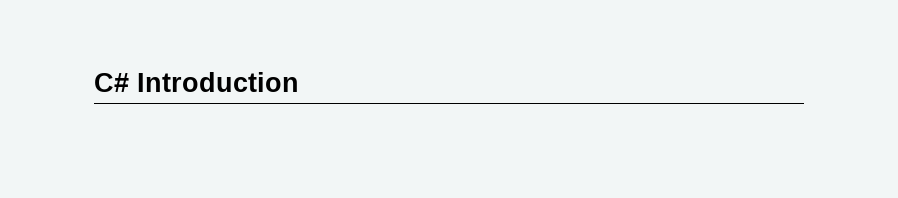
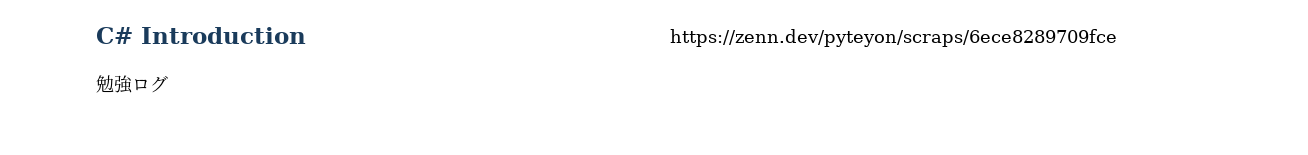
+ 勉強ログ
+ https://zenn.dev/pyteyon/scraps/6ece8289709fce

